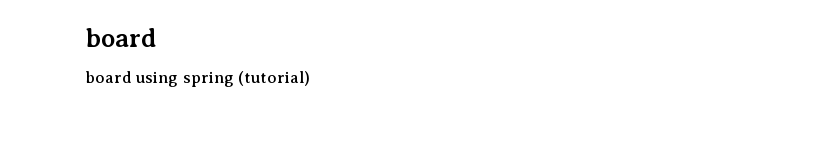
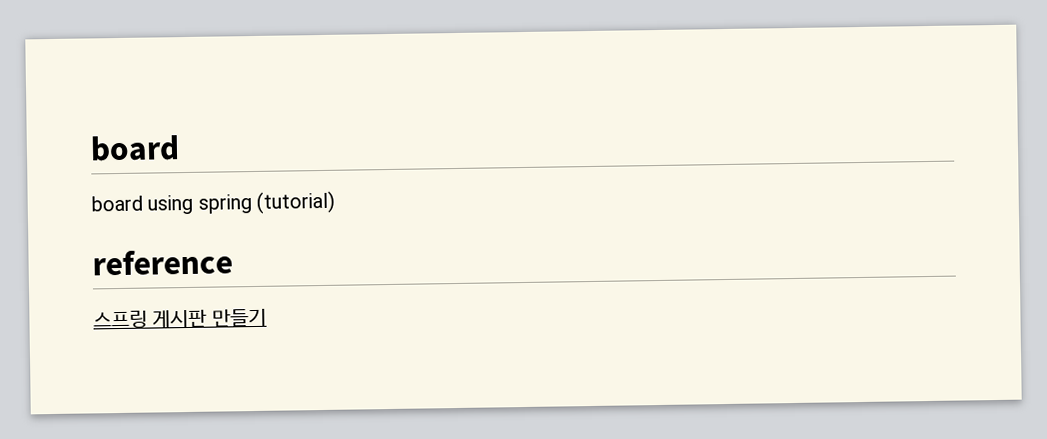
+ reference
+ 스프링 게시판 만들기

